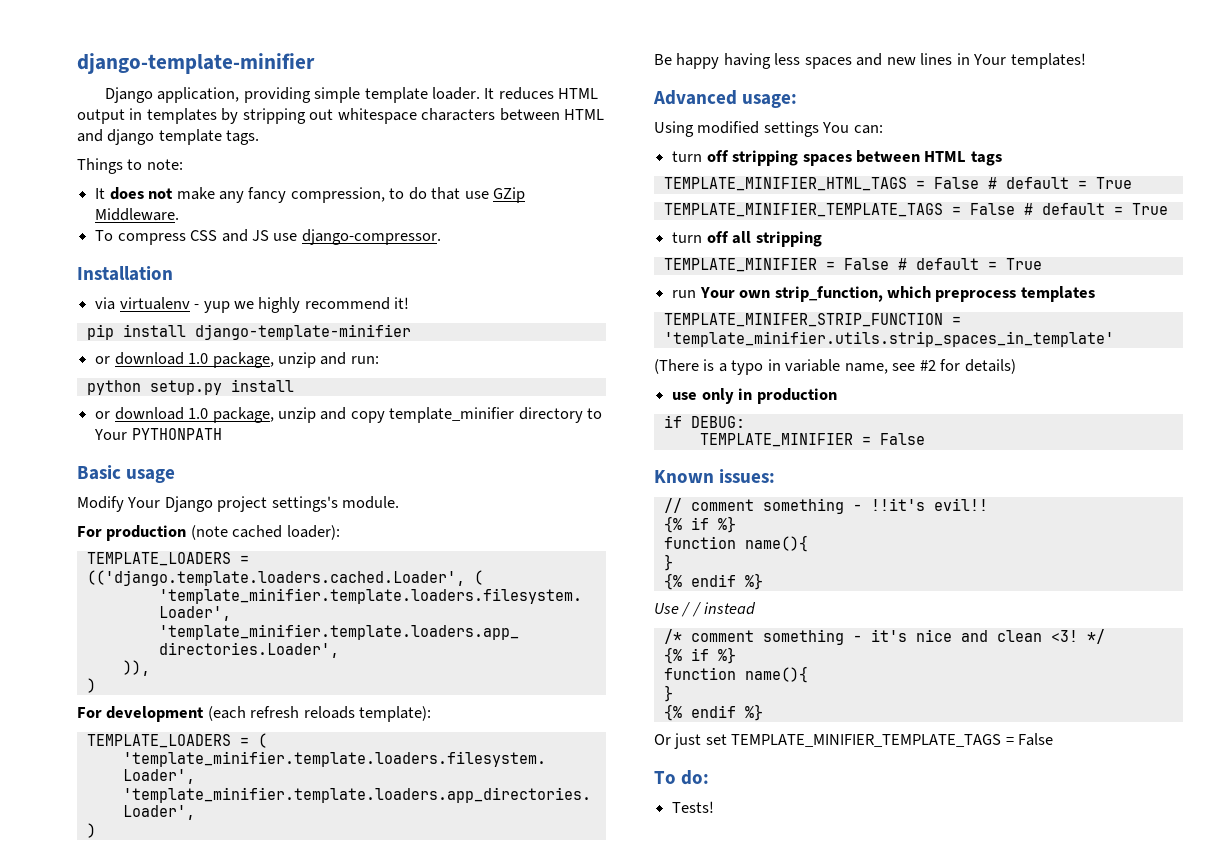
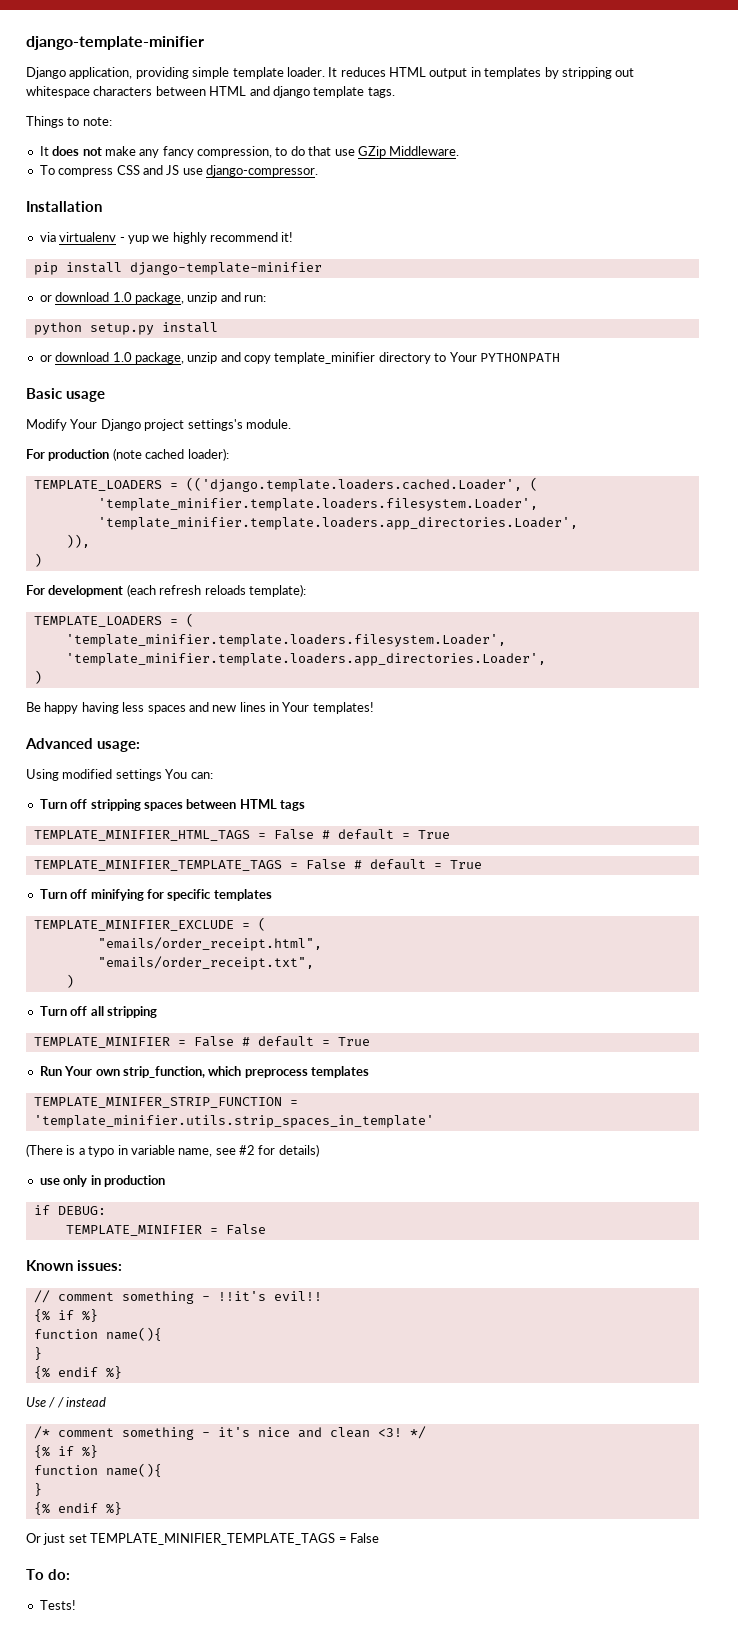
- turn off stripping spaces between HTML tags
+ Turn off stripping spaces between HTML tags
- turn off all stripping
+ Turn off minifying for specific templates
+ TEMPLATE_MINIFIER_EXCLUDE = (
+ "emails/order_receipt.html",
+ "emails/order_receipt.txt",
+ )
+ Turn off all stripping
- run Your own strip_function, which preprocess templates
+ Run Your own strip_function, which preprocess templates

